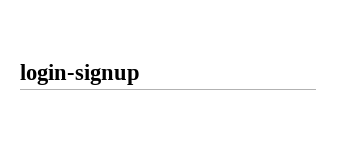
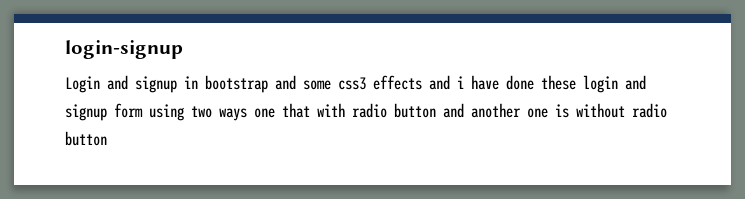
+ Login and signup in bootstrap and some css3 effects and i have done these login and signup form using two ways one that with radio button and another one is without radio button

